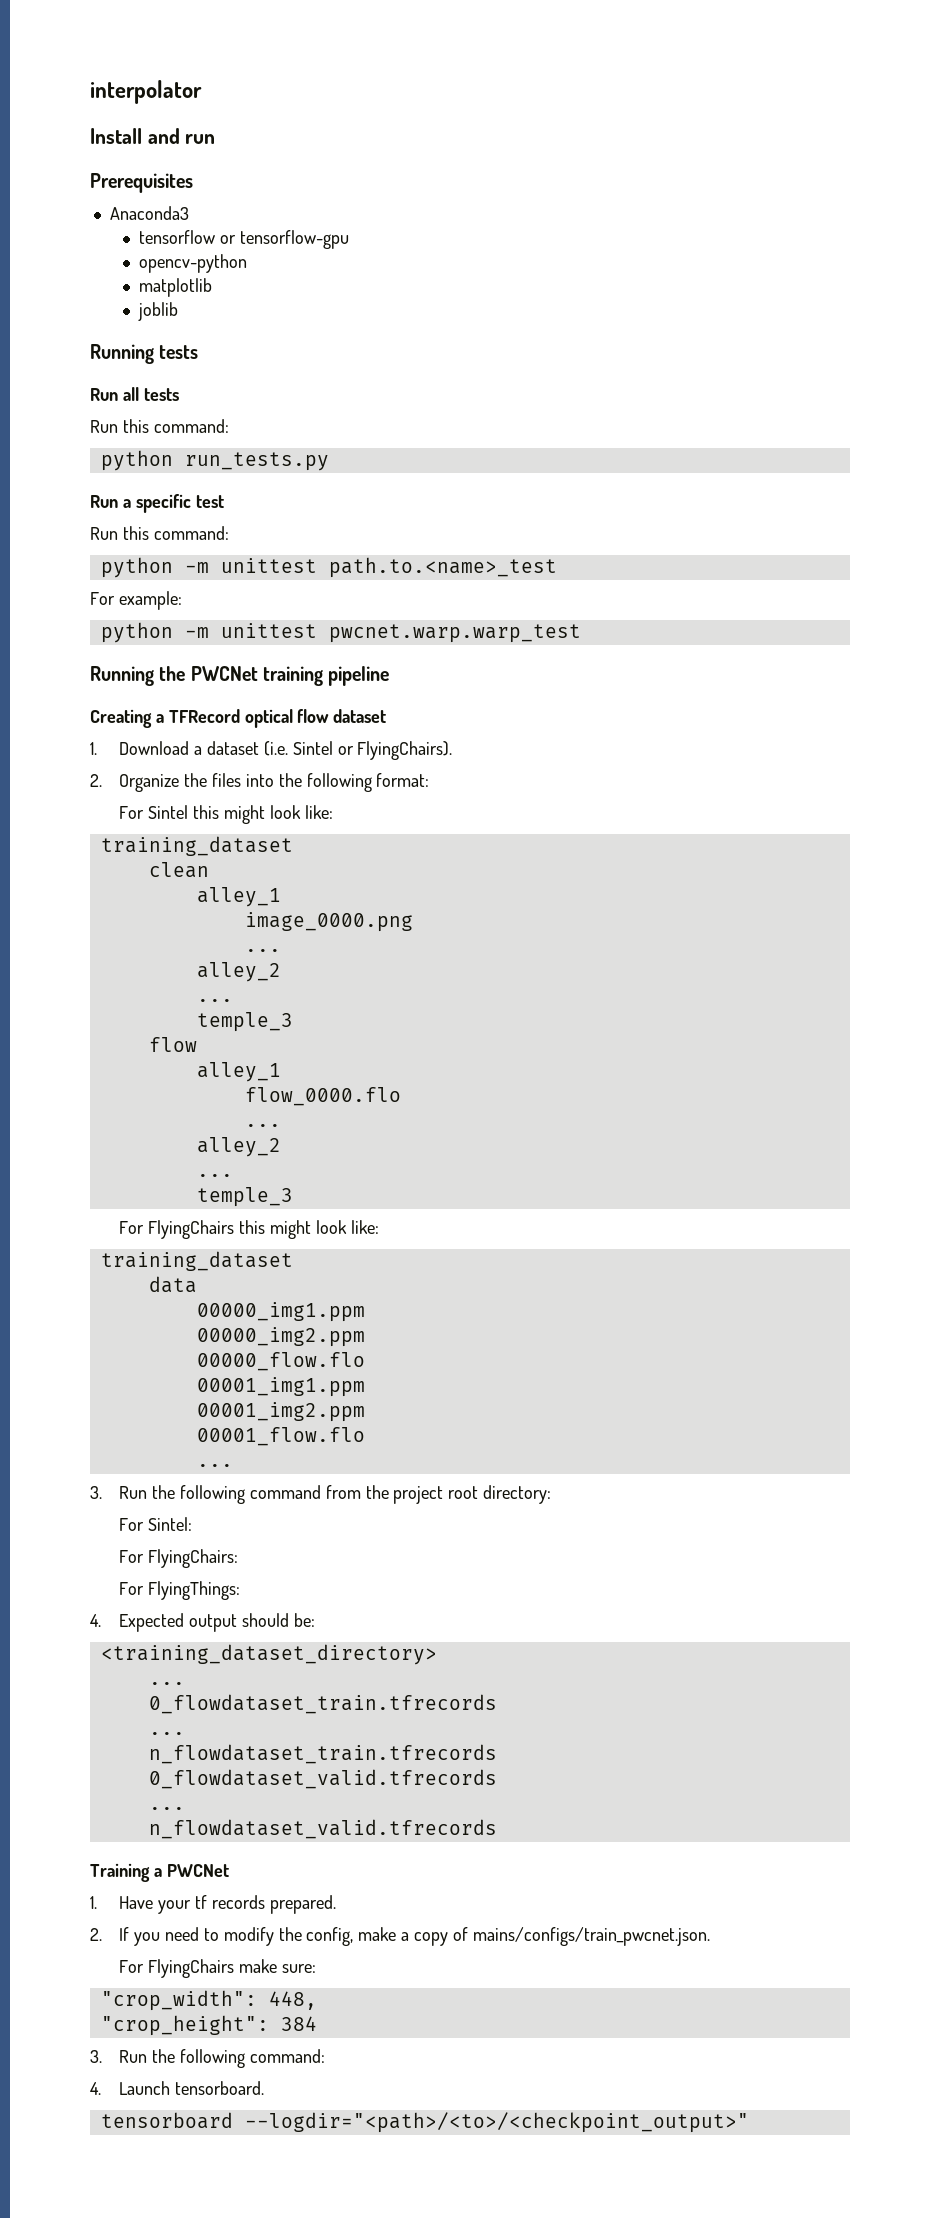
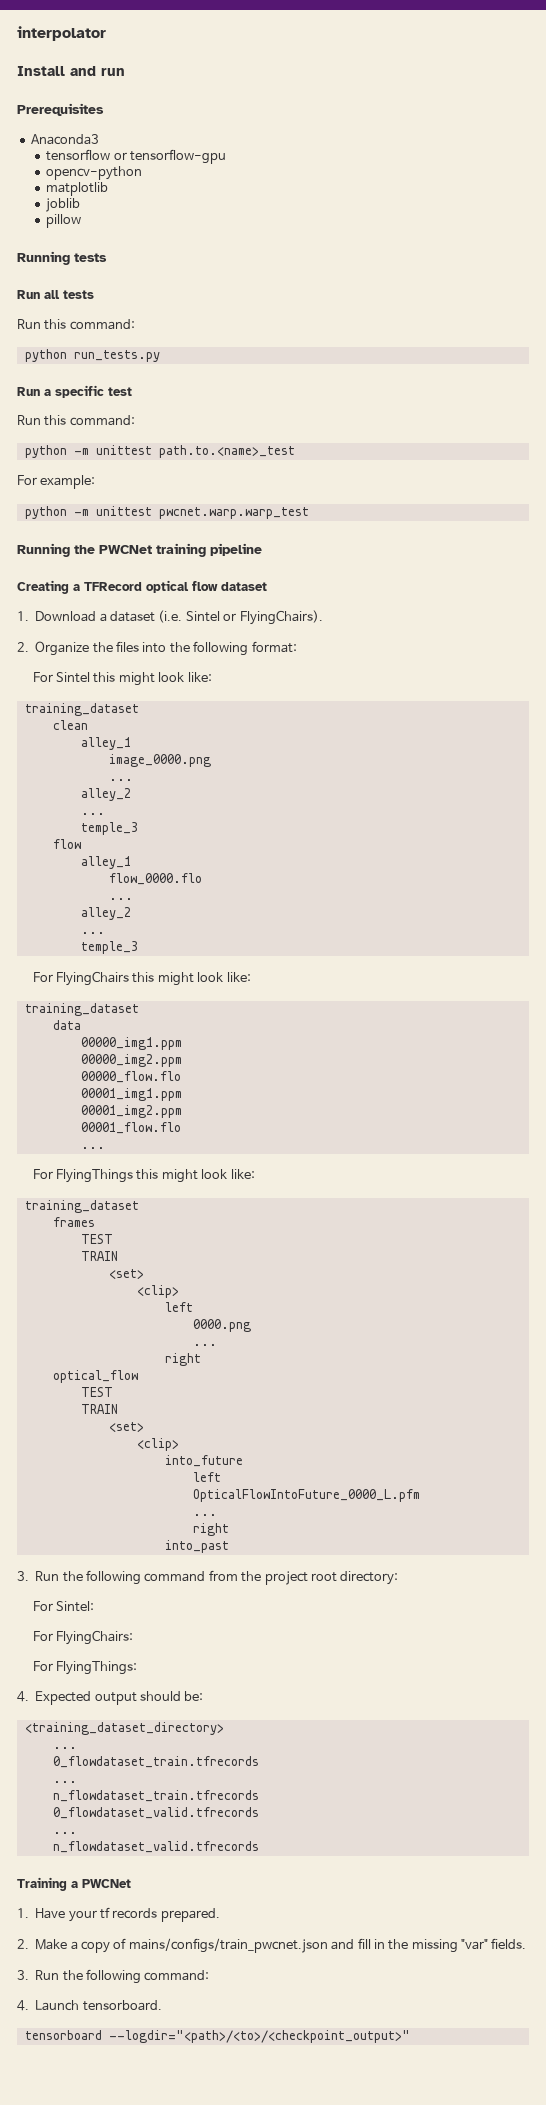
+ pillow
+ For FlyingThings this might look like:
+ training_dataset
+ frames
+ TEST
+ TRAIN
+ <set>
+ <clip>
+ left
+ 0000.png
+ ...
+ right
+ optical_flow
+ TEST
+ TRAIN
+ <set>
+ <clip>
+ into_future
+ left
+ OpticalFlowIntoFuture_0000_L.pfm
+ ...
+ right
+ into_past
- 2. If you need to modify the config, make a copy of mains/configs/train_pwcnet.json.
- For FlyingChairs make sure:
- "crop_width": 448,
- "crop_height": 384
+ 2. Make a copy of mains/configs/train_pwcnet.json and fill in the missing "var" fields.

